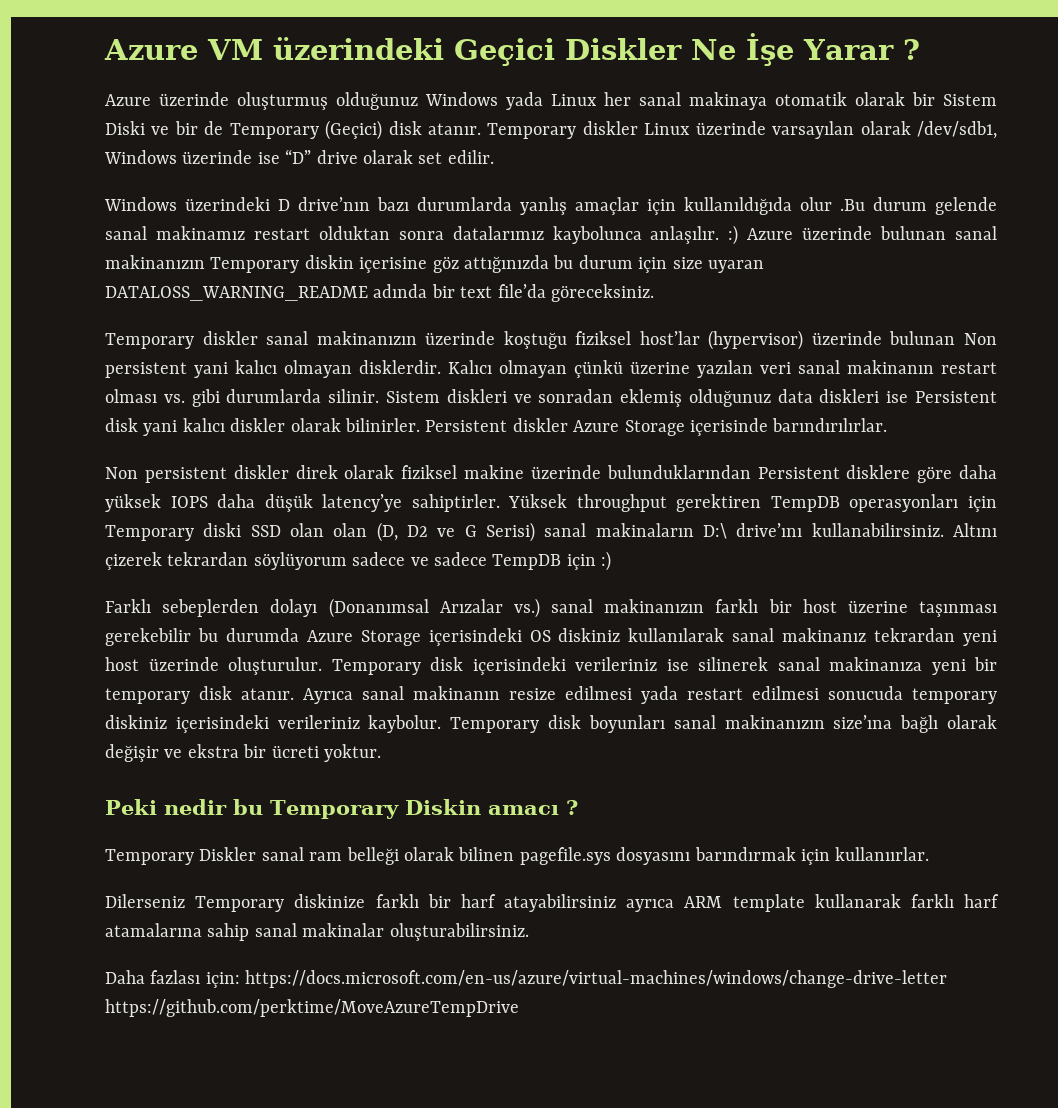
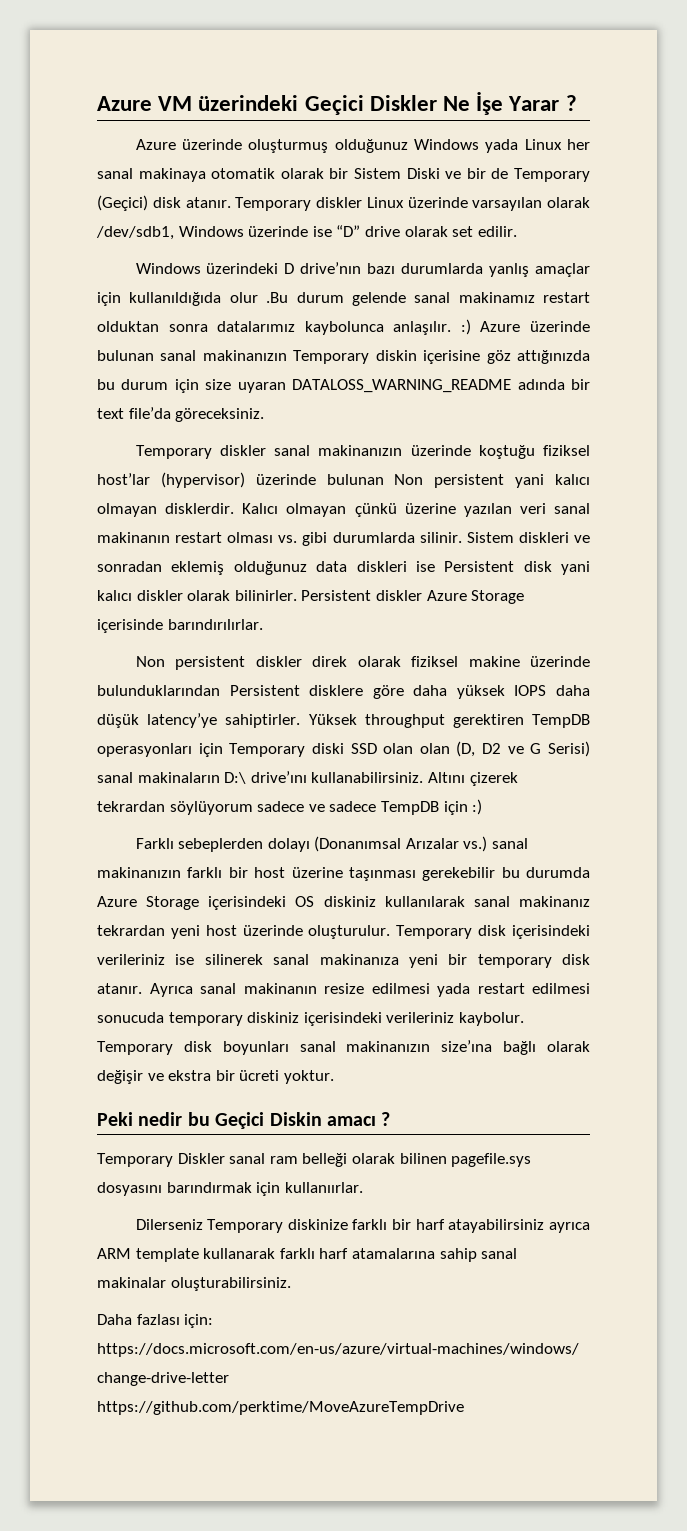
- Peki nedir bu Temporary Diskin amacı ?
+ Peki nedir bu Geçici Diskin amacı ?

